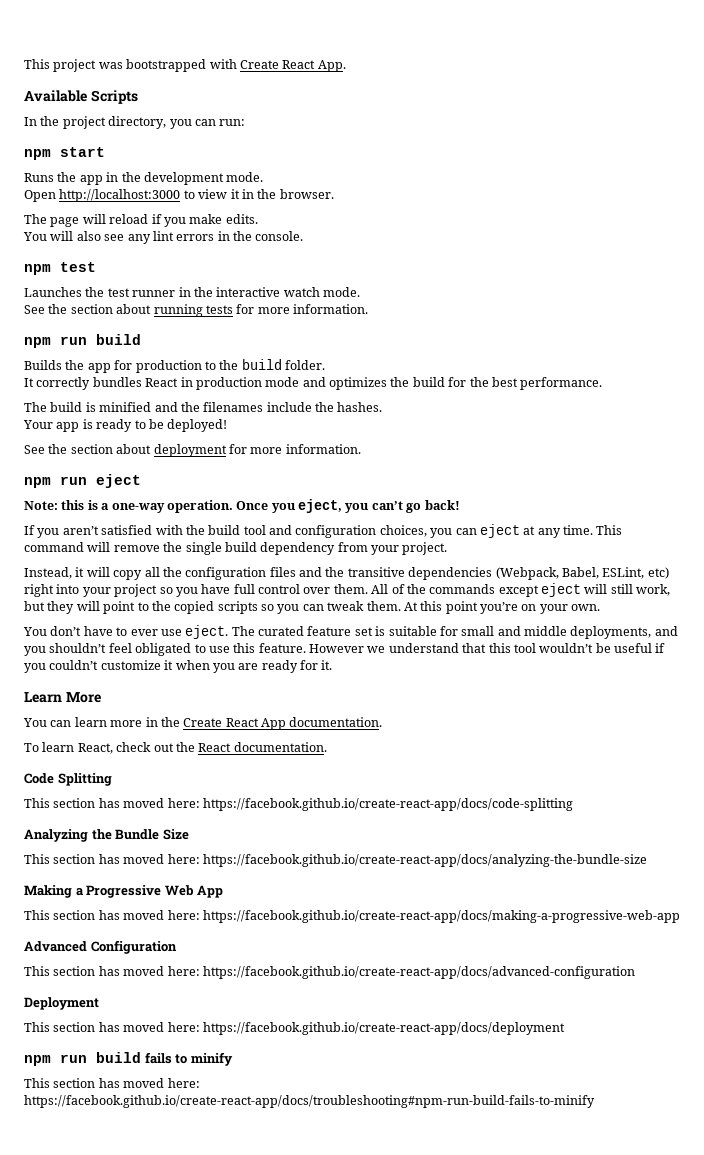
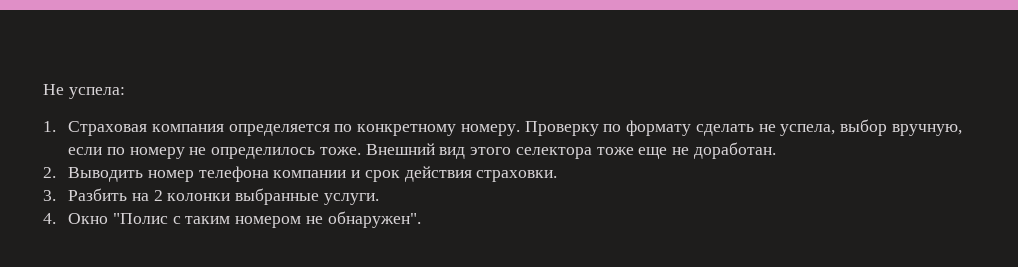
- This project was bootstrapped with Create React App.
- Available Scripts
- In the project directory, you can run:
- npm start
- Runs the app in the development mode.
- Open http://localhost:3000 to view it in the browser.
- The page will reload if you make edits.
- You will also see any lint errors in the console.
- npm test
- Launches the test runner in the interactive watch mode.
- See the section about running tests for more information.
- npm run build
- Builds the app for production to the build folder.
- It correctly bundles React in production mode and optimizes the build for the best performance.
- The build is minified and the filenames include the hashes.
- Your app is ready to be deployed!
- See the section about deployment for more information.
- npm run eject
- Note: this is a one-way operation. Once you eject, you can’t go back!
- If you aren’t satisfied with the build tool and configuration choices, you can eject at any time. This command will remove the single build dependency from your project.
- Instead, it will copy all the configuration files and the transitive dependencies (Webpack, Babel, ESLint, etc) right into your project so you have full control over them. All of the commands except eject will still work, but they will point to the copied scripts so you can tweak them. At this point you’re on your own.
- You don’t have to ever use eject. The curated feature set is suitable for small and middle deployments, and you shouldn’t feel obligated to use this feature. However we understand that this tool wouldn’t be useful if you couldn’t customize it when you are ready for it.
- Learn More
- You can learn more in the Create React App documentation.
- To learn React, check out the React documentation.
- Code Splitting
- This section has moved here: https://facebook.github.io/create-react-app/docs/code-splitting
- Analyzing the Bundle Size
- This section has moved here: https://facebook.github.io/create-react-app/docs/analyzing-the-bundle-size
- Making a Progressive Web App
- This section has moved here: https://facebook.github.io/create-react-app/docs/making-a-progressive-web-app
- Advanced Configuration
- This section has moved here: https://facebook.github.io/create-react-app/docs/advanced-configuration
- Deployment
- This section has moved here: https://facebook.github.io/create-react-app/docs/deployment
- npm run build fails to minify
- This section has moved here: https://facebook.github.io/create-react-app/docs/troubleshooting#npm-run-build-fails-to-minify
+ Не успела:
+ 1. Страховая компания определяется по конкретному номеру. Проверку по формату сделать не успела, выбор вручную, если по номеру не определилось тоже. Внешний вид этого селектора тоже еще не доработан.
+ 2. Выводить номер телефона компании и срок действия страховки.
+ 3. Разбить на 2 колонки выбранные услуги.
+ 4. Окно "Полис с таким номером не обнаружен".

